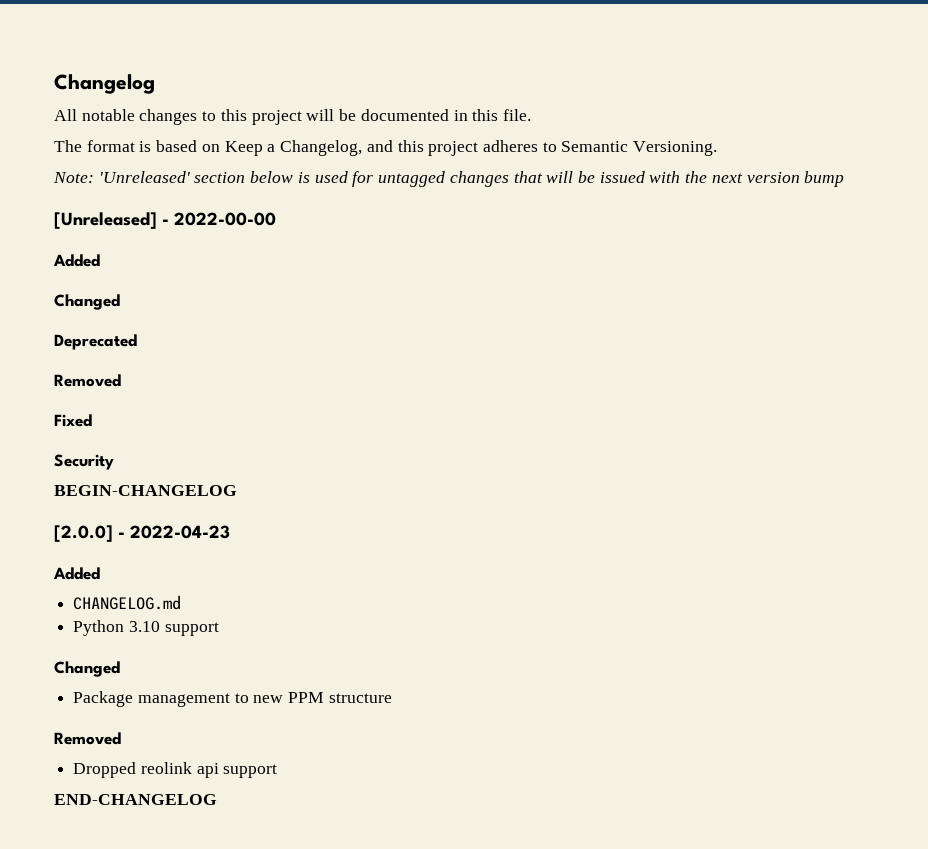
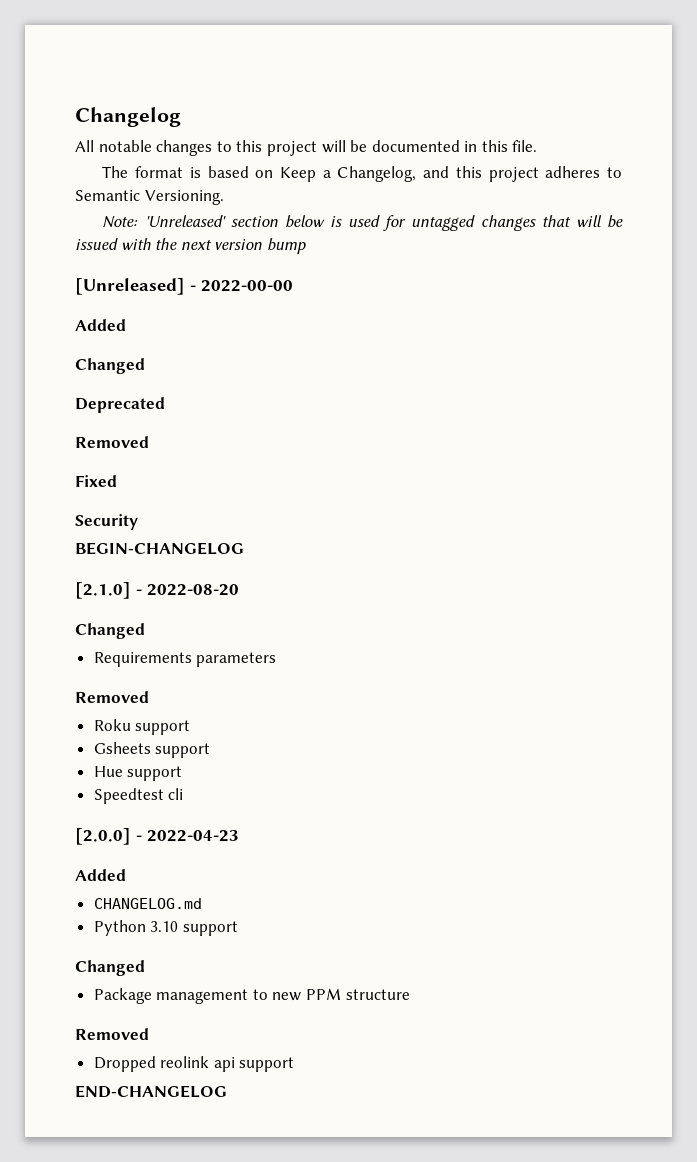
+ [2.1.0] - 2022-08-20
+ Changed
+ Requirements parameters
+ Removed
+ Roku support
+ Gsheets support
+ Hue support
+ Speedtest cli

